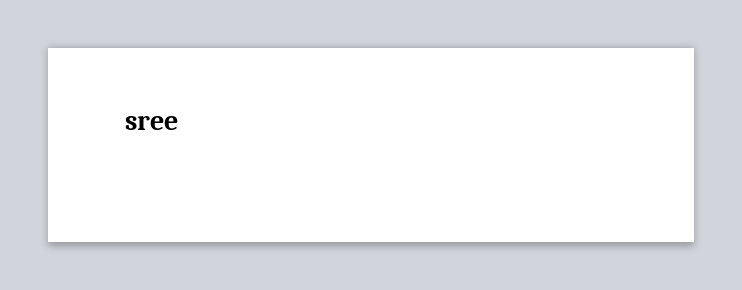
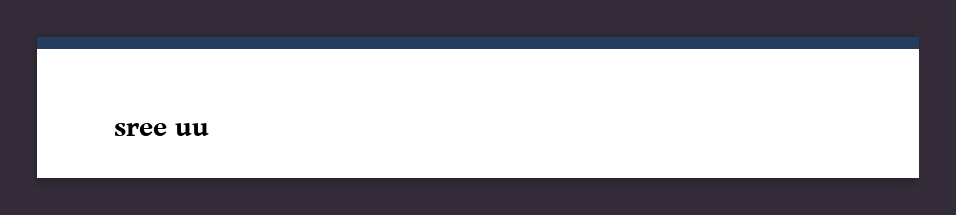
- sree
+ sree uu

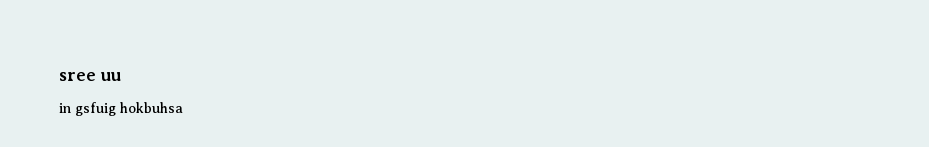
+ in gsfuig hokbuhsa

